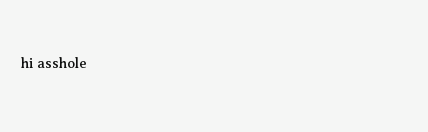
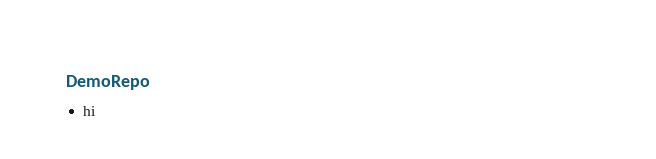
- hi asshole
+ DemoRepo
+ hi

